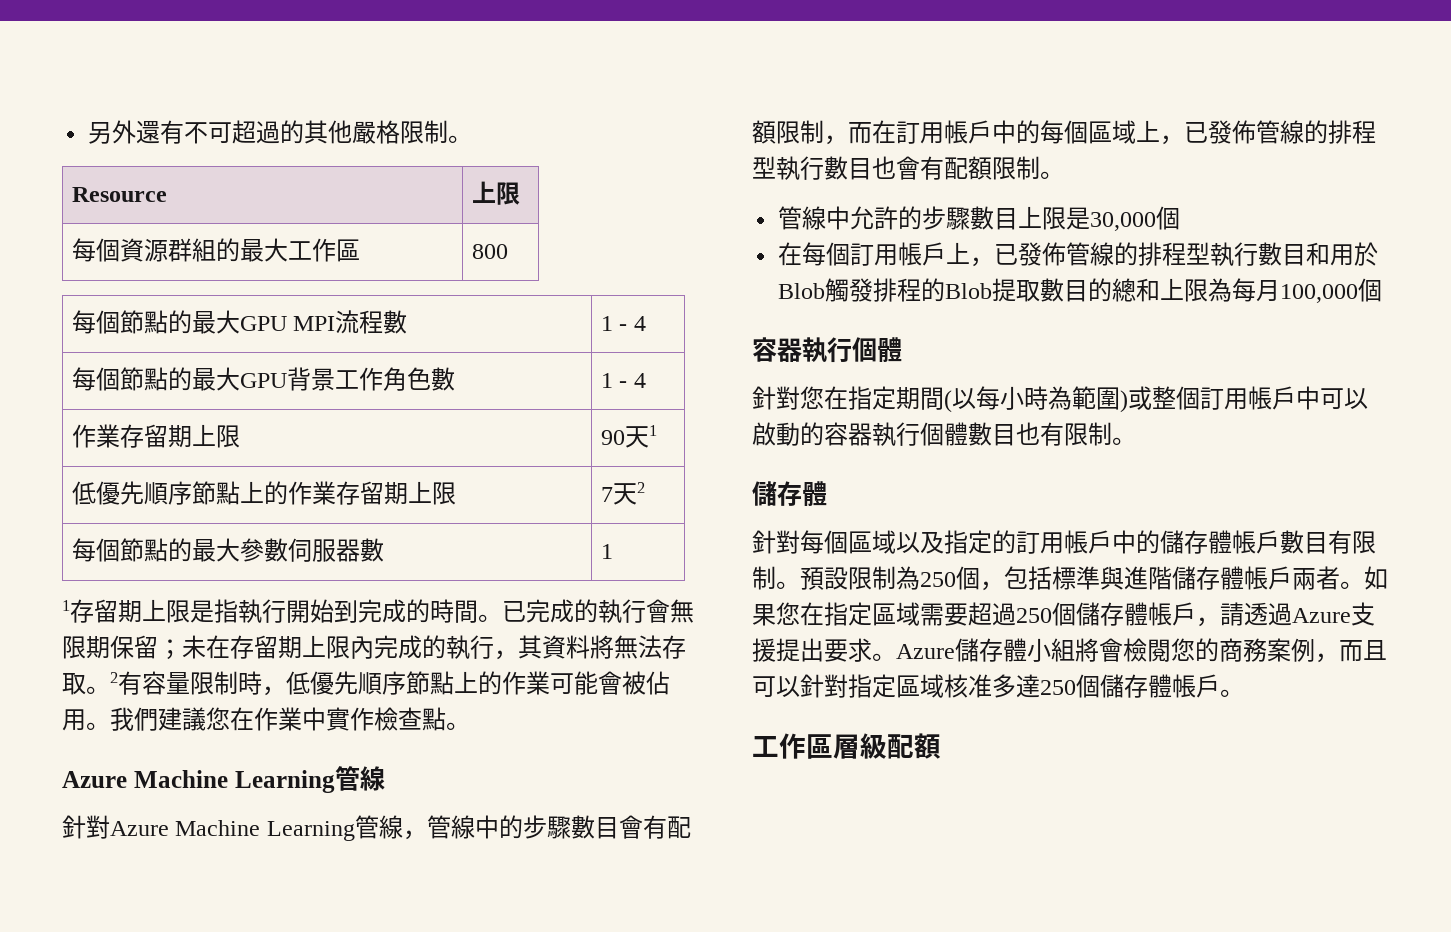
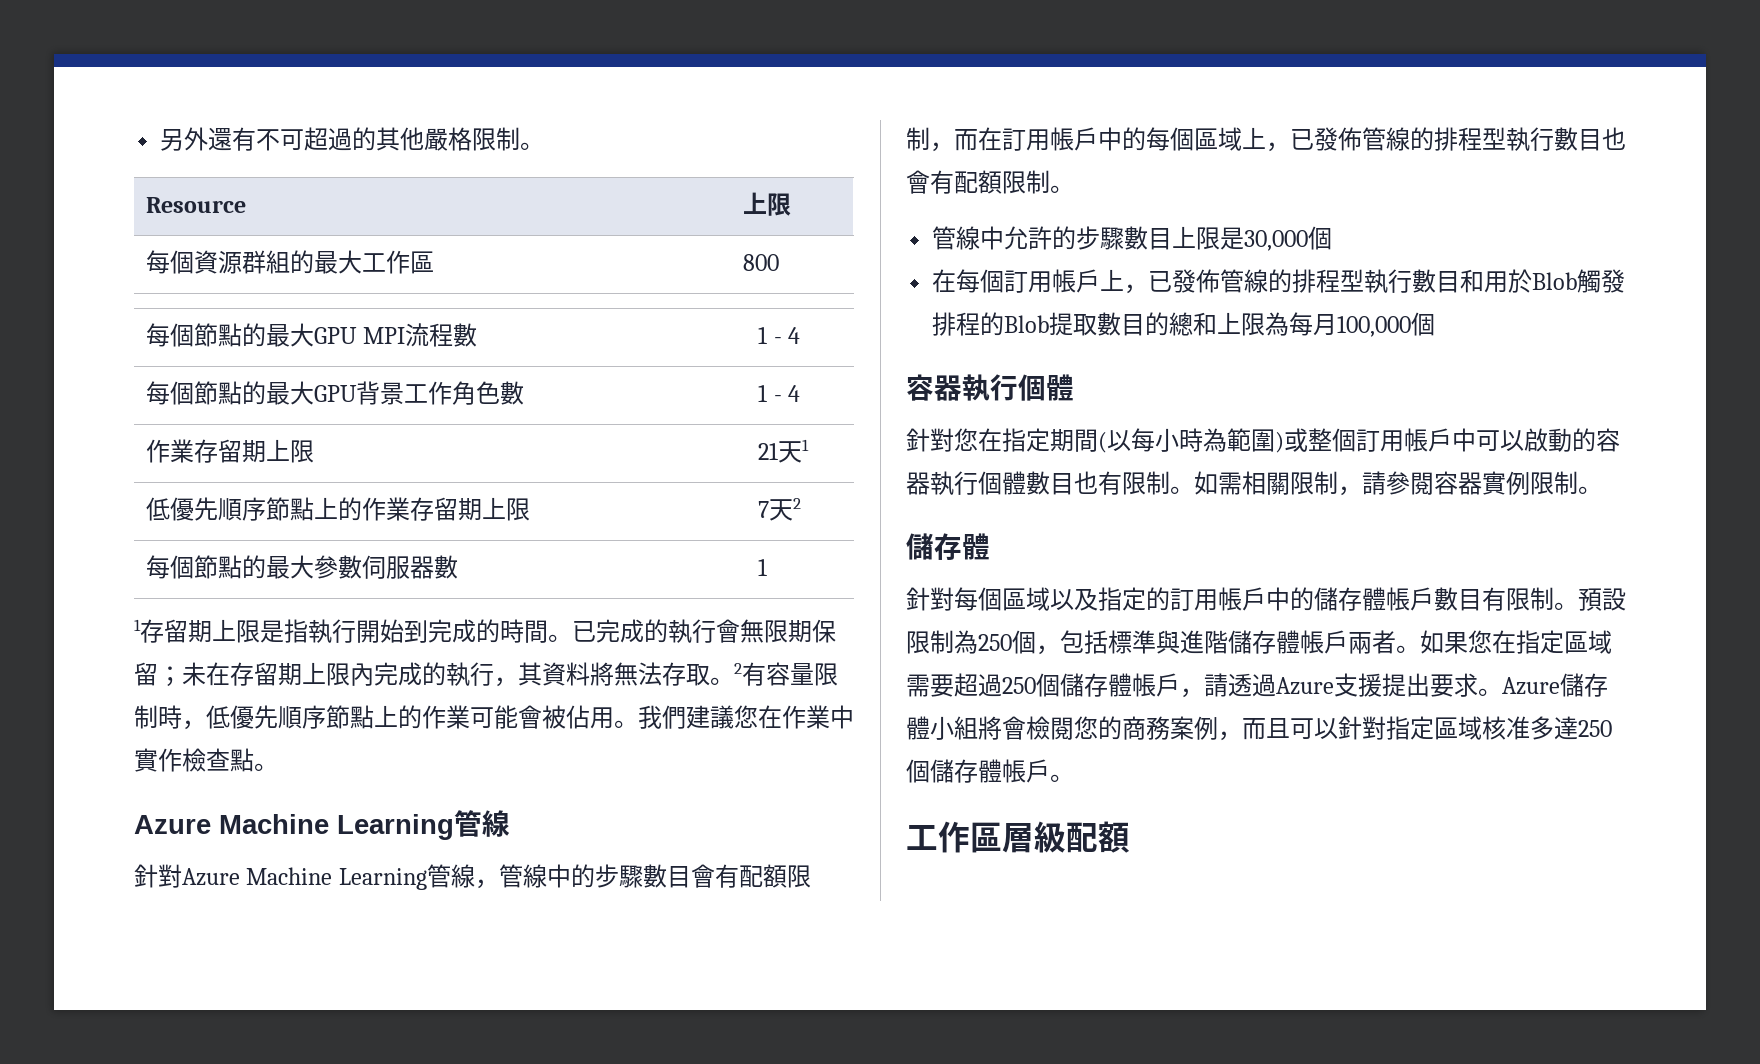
- 作業存留期上限 | 90天1
+ 作業存留期上限 | 21天1
+ 如需相關限制，請參閱容器實例限制。

